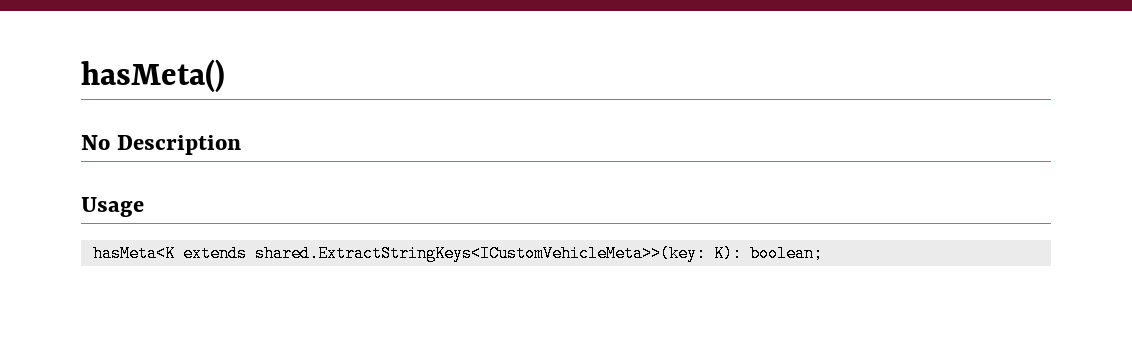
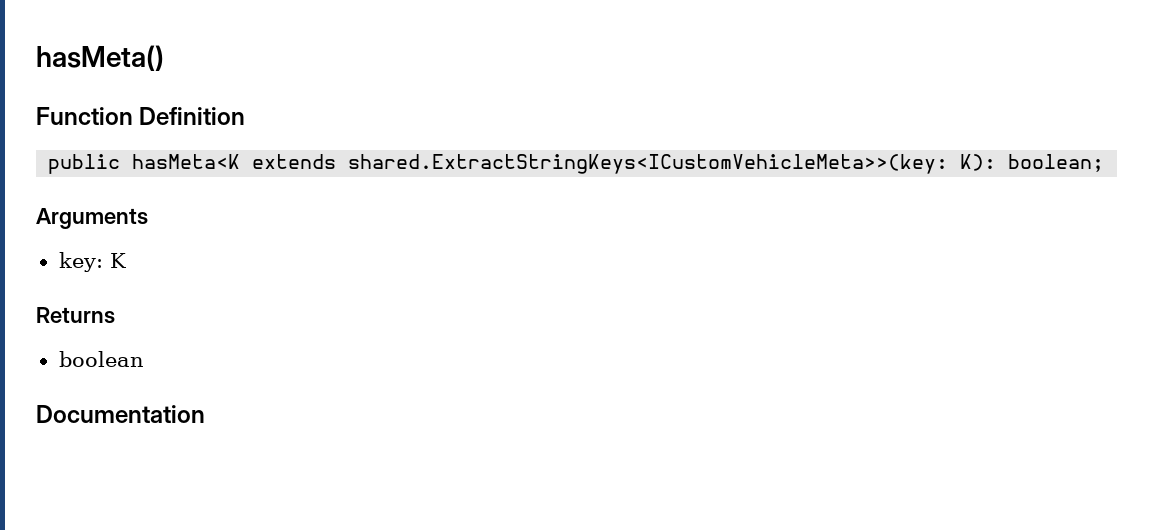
- No Description
- Usage
- hasMeta<K extends shared.ExtractStringKeys<ICustomVehicleMeta>>(key: K): boolean;
+ Function Definition
+ public hasMeta<K extends shared.ExtractStringKeys<ICustomVehicleMeta>>(key: K): boolean;
+ Arguments
+ key: K
+ Returns
+ boolean
+ Documentation

